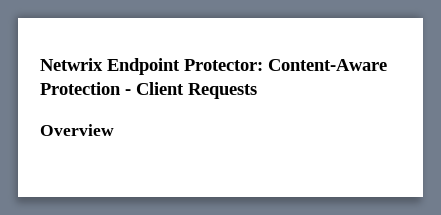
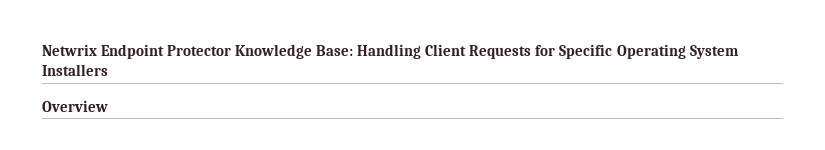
- Netwrix Endpoint Protector: Content-Aware Protection - Client Requests
+ Netwrix Endpoint Protector Knowledge Base: Handling Client Requests for Specific Operating System Installers

